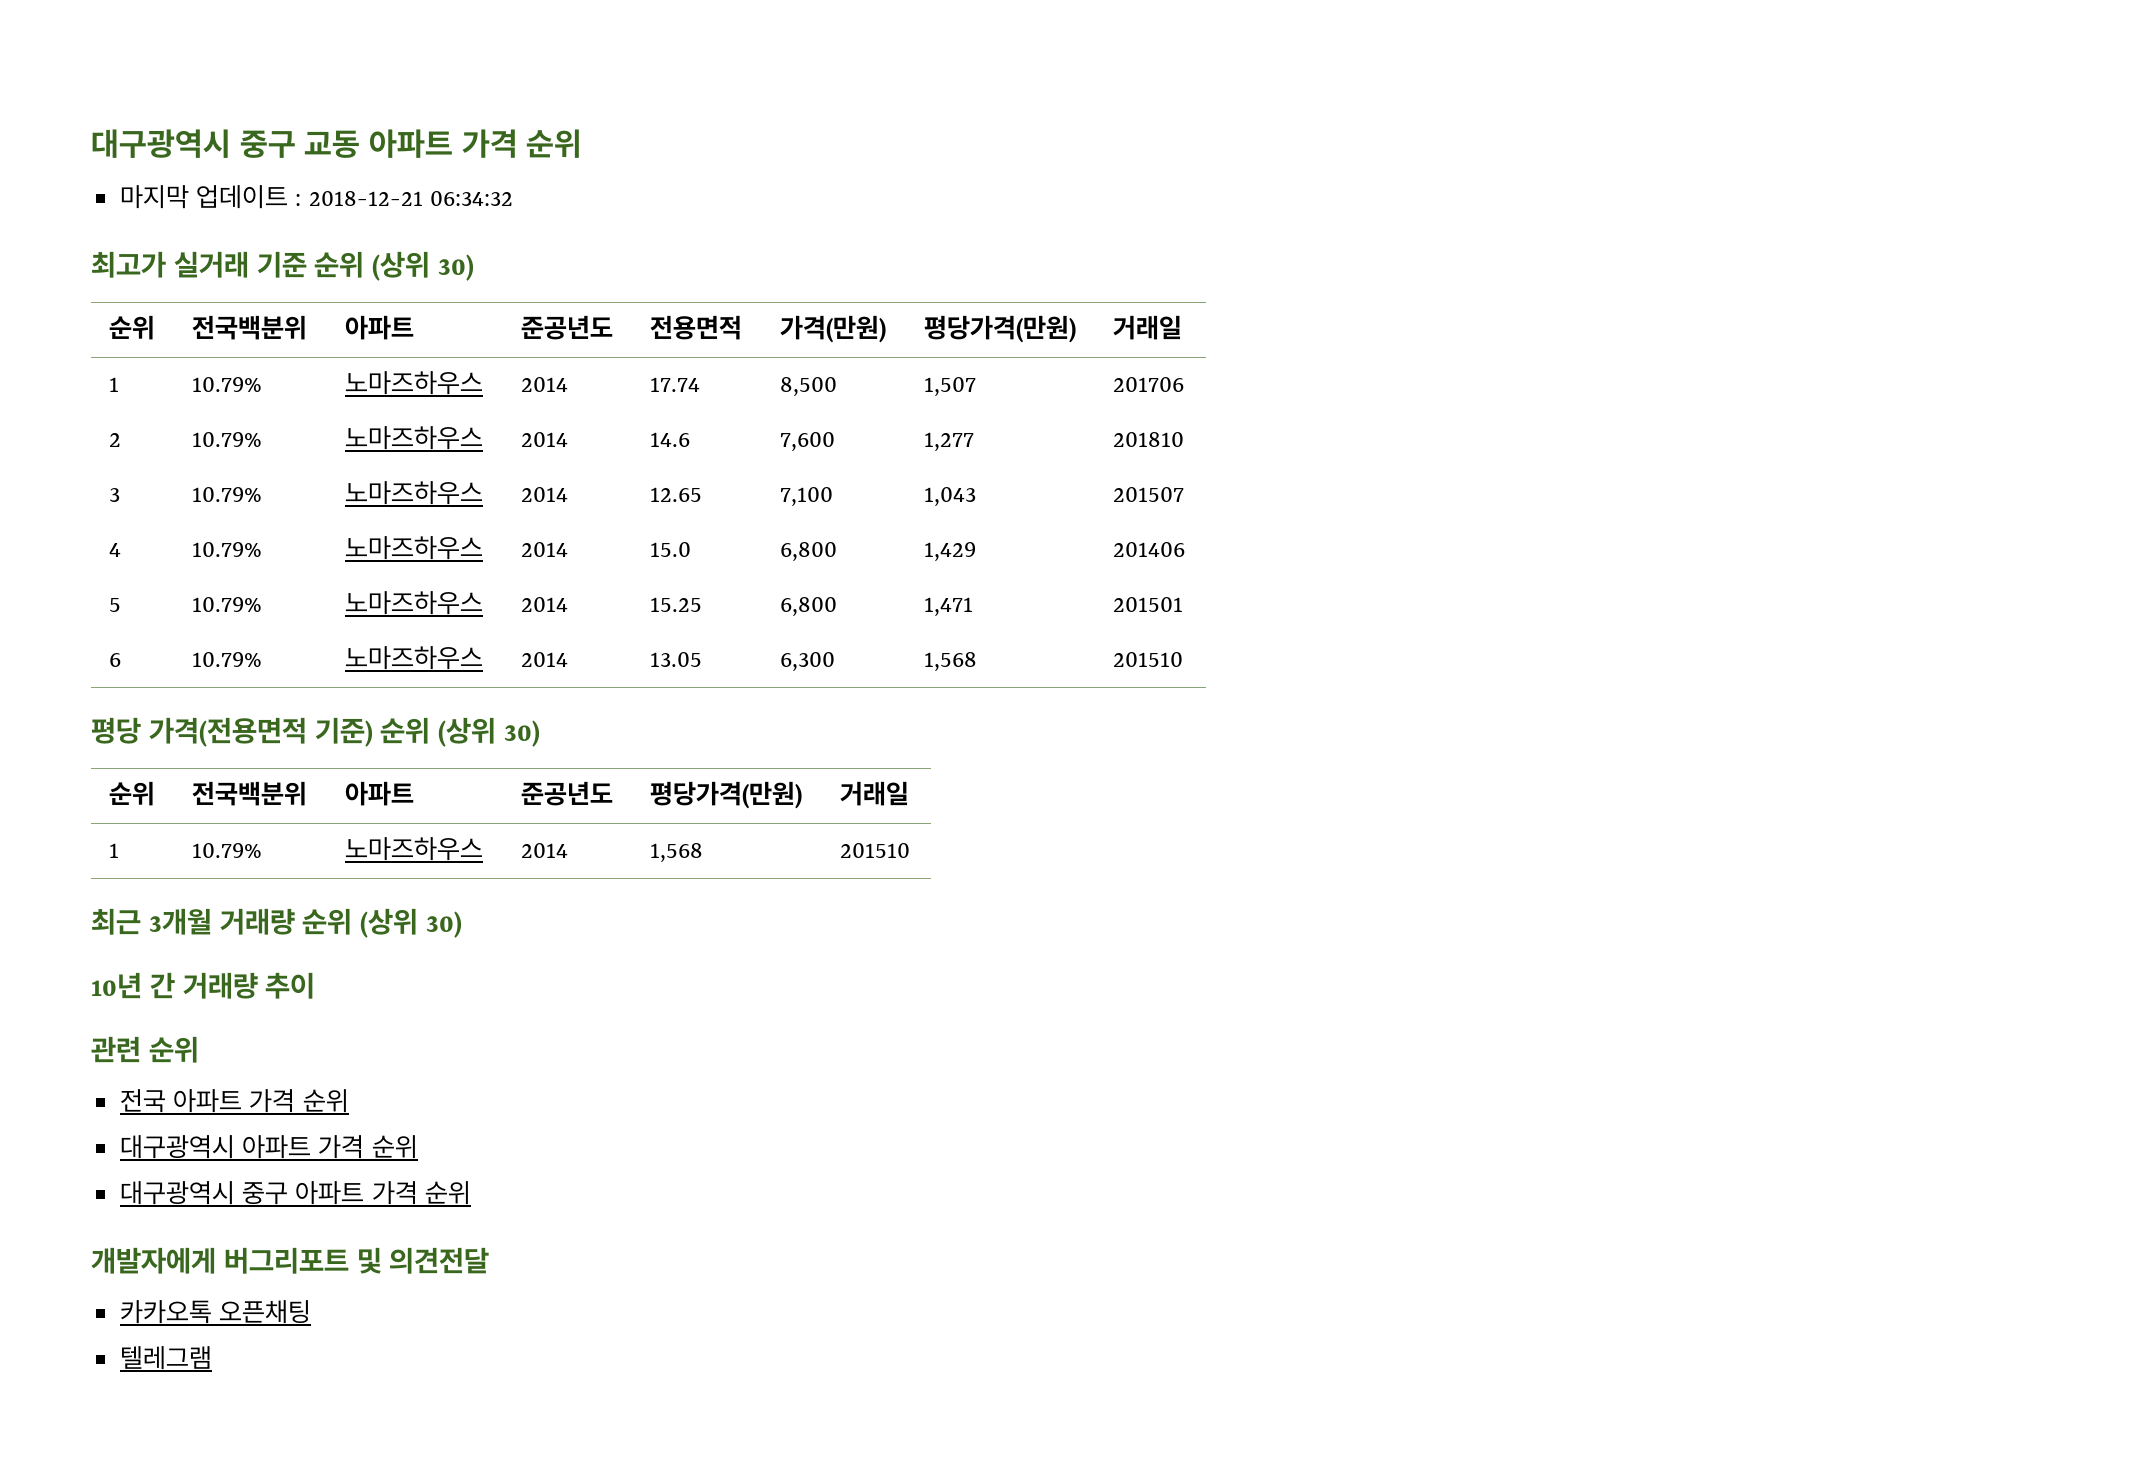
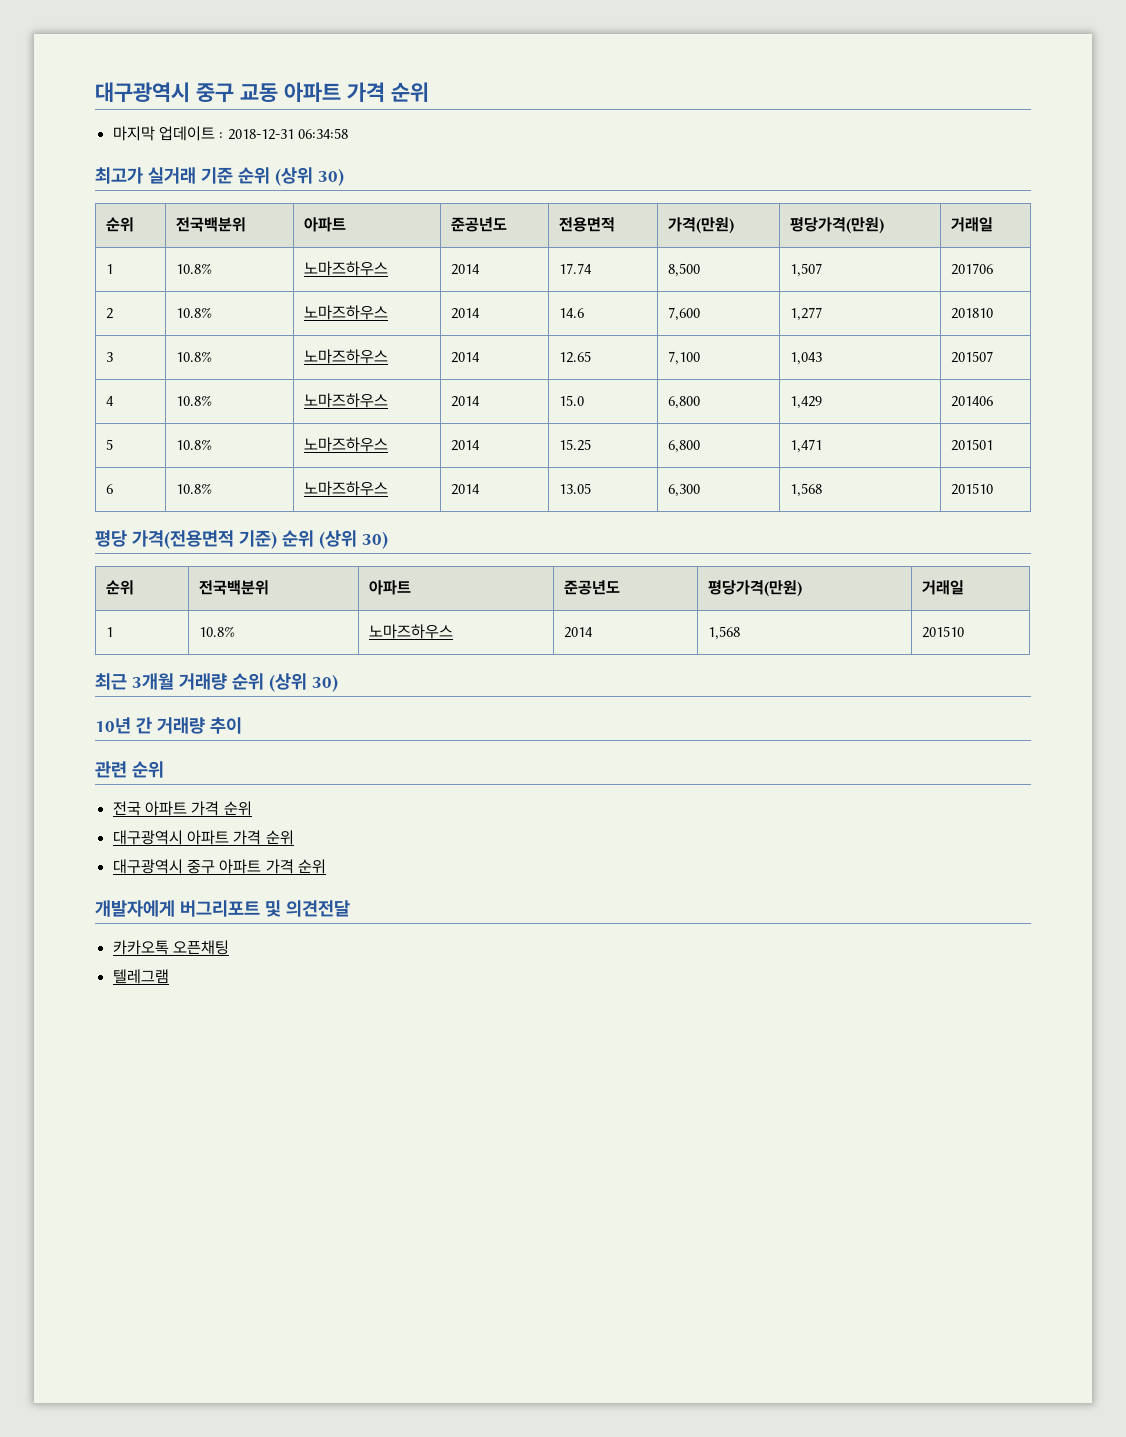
- 마지막 업데이트 : 2018-12-21 06:34:32
+ 마지막 업데이트 : 2018-12-31 06:34:58
- 1 | 10.79% | 노마즈하우스 | 2014 | 17.74 | 8,500 | 1,507 | 201706
+ 1 | 10.8% | 노마즈하우스 | 2014 | 17.74 | 8,500 | 1,507 | 201706
- 2 | 10.79% | 노마즈하우스 | 2014 | 14.6 | 7,600 | 1,277 | 201810
+ 2 | 10.8% | 노마즈하우스 | 2014 | 14.6 | 7,600 | 1,277 | 201810
- 3 | 10.79% | 노마즈하우스 | 2014 | 12.65 | 7,100 | 1,043 | 201507
+ 3 | 10.8% | 노마즈하우스 | 2014 | 12.65 | 7,100 | 1,043 | 201507
- 4 | 10.79% | 노마즈하우스 | 2014 | 15.0 | 6,800 | 1,429 | 201406
+ 4 | 10.8% | 노마즈하우스 | 2014 | 15.0 | 6,800 | 1,429 | 201406
- 5 | 10.79% | 노마즈하우스 | 2014 | 15.25 | 6,800 | 1,471 | 201501
+ 5 | 10.8% | 노마즈하우스 | 2014 | 15.25 | 6,800 | 1,471 | 201501
- 6 | 10.79% | 노마즈하우스 | 2014 | 13.05 | 6,300 | 1,568 | 201510
+ 6 | 10.8% | 노마즈하우스 | 2014 | 13.05 | 6,300 | 1,568 | 201510
- 1 | 10.79% | 노마즈하우스 | 2014 | 1,568 | 201510
+ 1 | 10.8% | 노마즈하우스 | 2014 | 1,568 | 201510

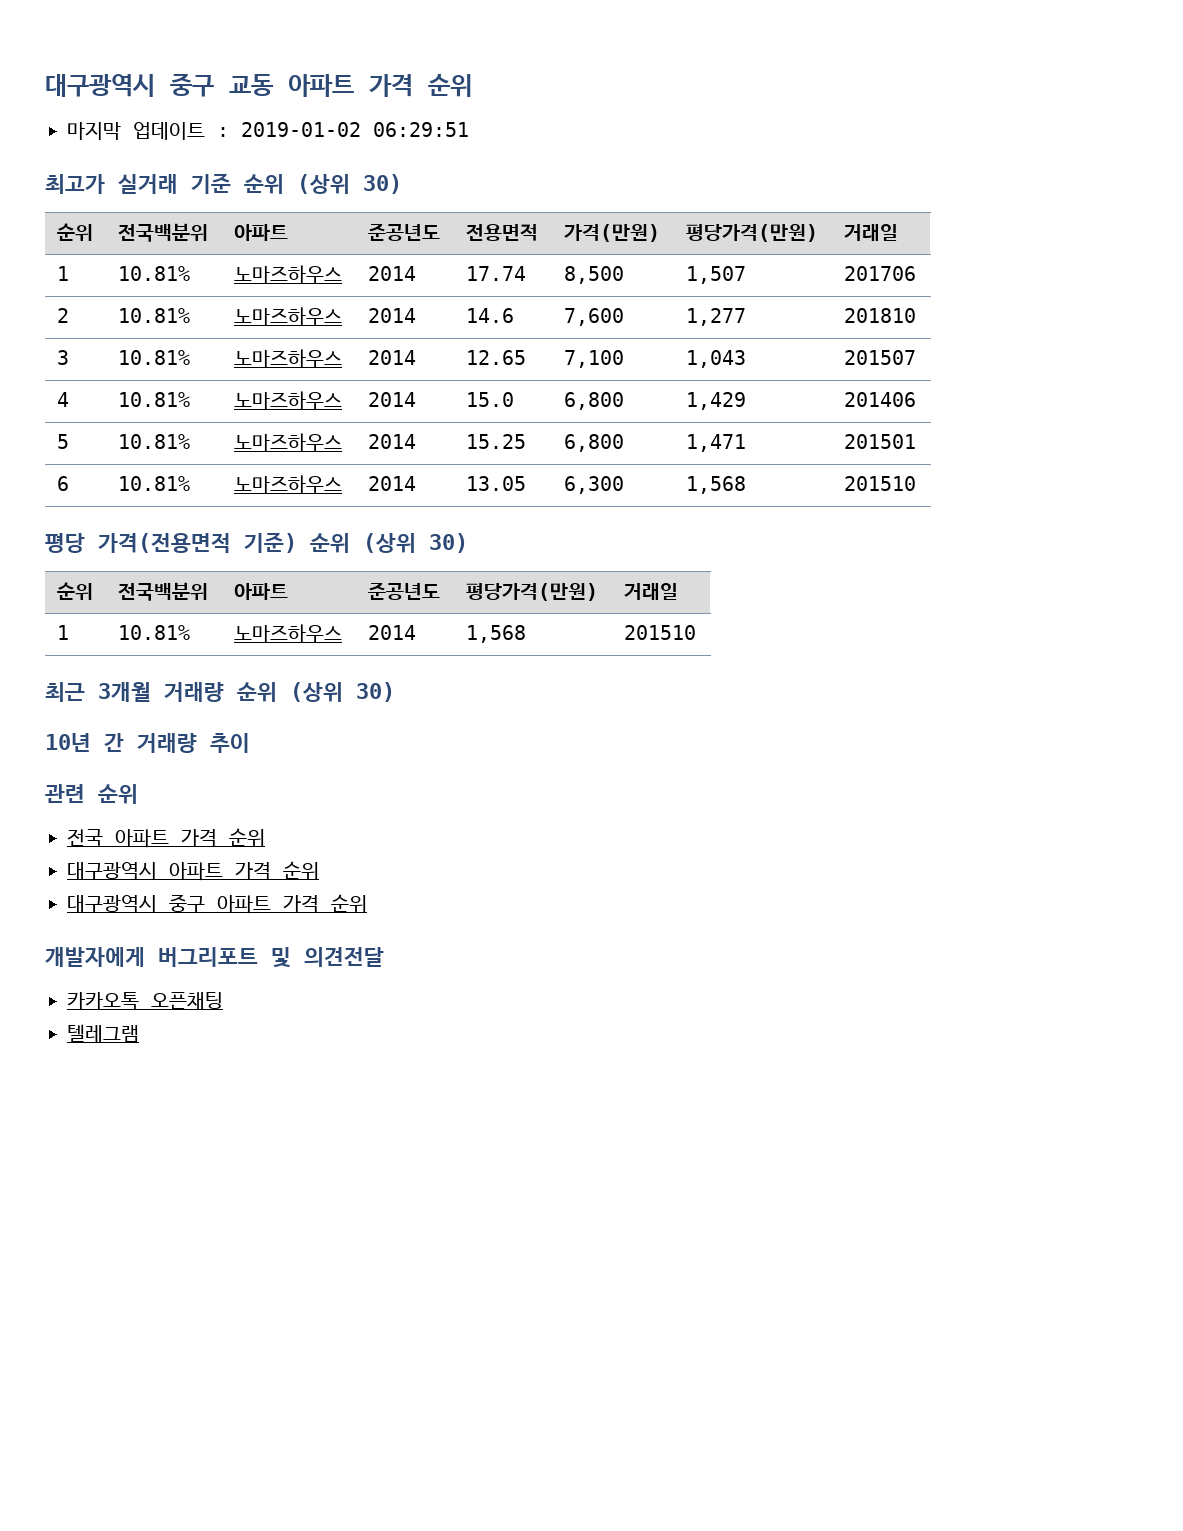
- 마지막 업데이트 : 2018-12-31 06:34:58
+ 마지막 업데이트 : 2019-01-02 06:29:51
- 1 | 10.8% | 노마즈하우스 | 2014 | 17.74 | 8,500 | 1,507 | 201706
+ 1 | 10.81% | 노마즈하우스 | 2014 | 17.74 | 8,500 | 1,507 | 201706
- 2 | 10.8% | 노마즈하우스 | 2014 | 14.6 | 7,600 | 1,277 | 201810
+ 2 | 10.81% | 노마즈하우스 | 2014 | 14.6 | 7,600 | 1,277 | 201810
- 3 | 10.8% | 노마즈하우스 | 2014 | 12.65 | 7,100 | 1,043 | 201507
+ 3 | 10.81% | 노마즈하우스 | 2014 | 12.65 | 7,100 | 1,043 | 201507
- 4 | 10.8% | 노마즈하우스 | 2014 | 15.0 | 6,800 | 1,429 | 201406
+ 4 | 10.81% | 노마즈하우스 | 2014 | 15.0 | 6,800 | 1,429 | 201406
- 5 | 10.8% | 노마즈하우스 | 2014 | 15.25 | 6,800 | 1,471 | 201501
+ 5 | 10.81% | 노마즈하우스 | 2014 | 15.25 | 6,800 | 1,471 | 201501
- 6 | 10.8% | 노마즈하우스 | 2014 | 13.05 | 6,300 | 1,568 | 201510
+ 6 | 10.81% | 노마즈하우스 | 2014 | 13.05 | 6,300 | 1,568 | 201510
- 1 | 10.8% | 노마즈하우스 | 2014 | 1,568 | 201510
+ 1 | 10.81% | 노마즈하우스 | 2014 | 1,568 | 201510

